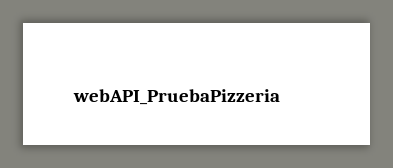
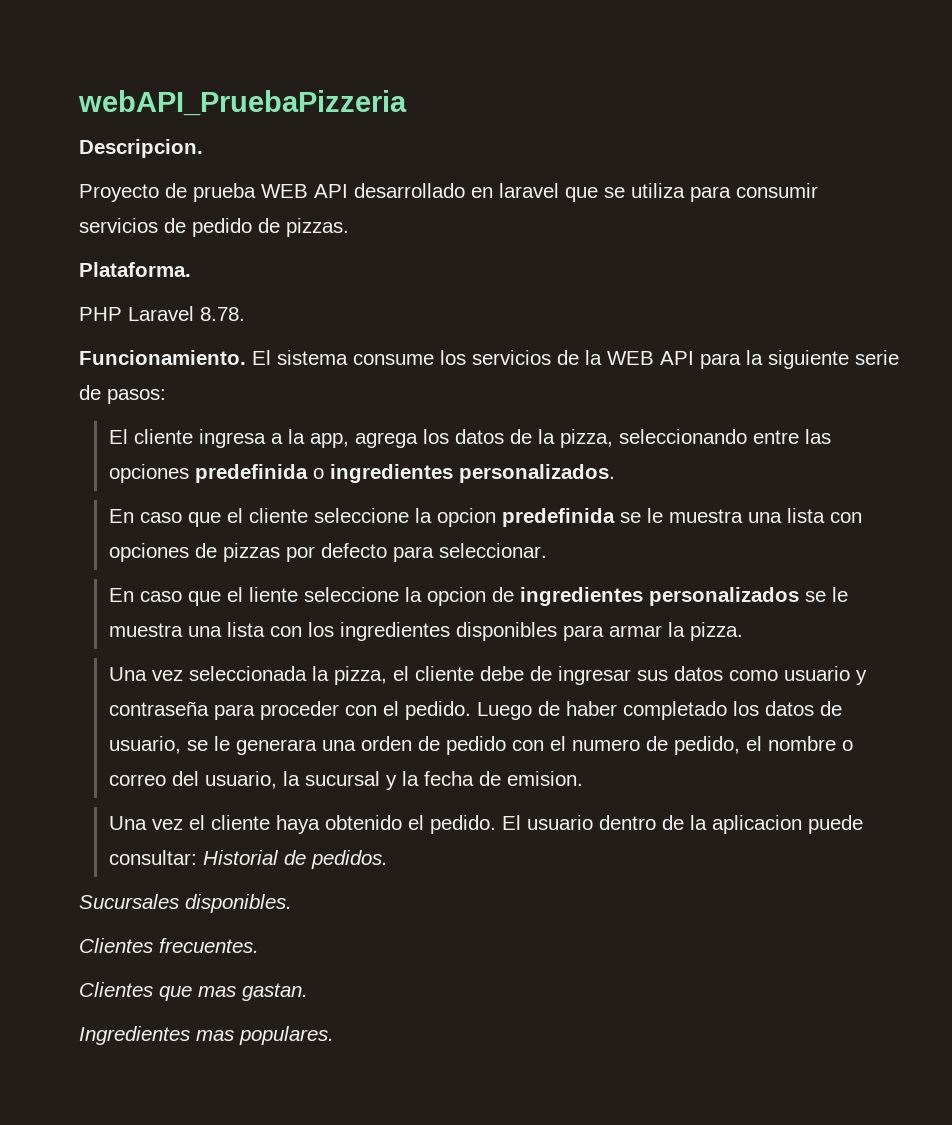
+ Descripcion.
+ Proyecto de prueba WEB API desarrollado en laravel que se utiliza para consumir servicios de pedido de pizzas.
+ Plataforma.
+ PHP Laravel 8.78.
+ Funcionamiento. El sistema consume los servicios de la WEB API para la siguiente serie de pasos:
+ El cliente ingresa a la app, agrega los datos de la pizza, seleccionando entre las opciones predefinida o ingredientes personalizados.
+ En caso que el cliente seleccione la opcion predefinida se le muestra una lista con opciones de pizzas por defecto para seleccionar.
+ En caso que el liente seleccione la opcion de ingredientes personalizados se le muestra una lista con los ingredientes disponibles para armar la pizza.
+ Una vez seleccionada la pizza, el cliente debe de ingresar sus datos como usuario y contraseña para proceder con el pedido. Luego de haber completado los datos de usuario, se le generara una orden de pedido con el numero de pedido, el nombre o correo del usuario, la sucursal y la fecha de emision.
+ Una vez el cliente haya obtenido el pedido. El usuario dentro de la aplicacion puede consultar: Historial de pedidos.
+ Sucursales disponibles.
+ Clientes frecuentes.
+ Clientes que mas gastan.
+ Ingredientes mas populares.

